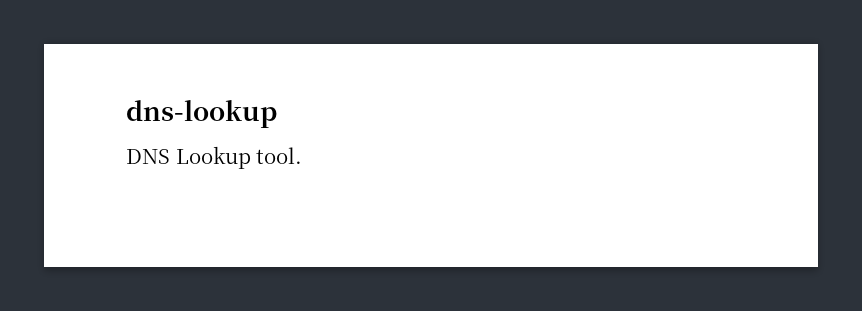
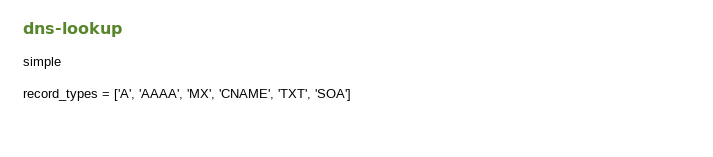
- DNS Lookup tool.
+ simple
+ record_types = ['A', 'AAAA', 'MX', 'CNAME', 'TXT', 'SOA']

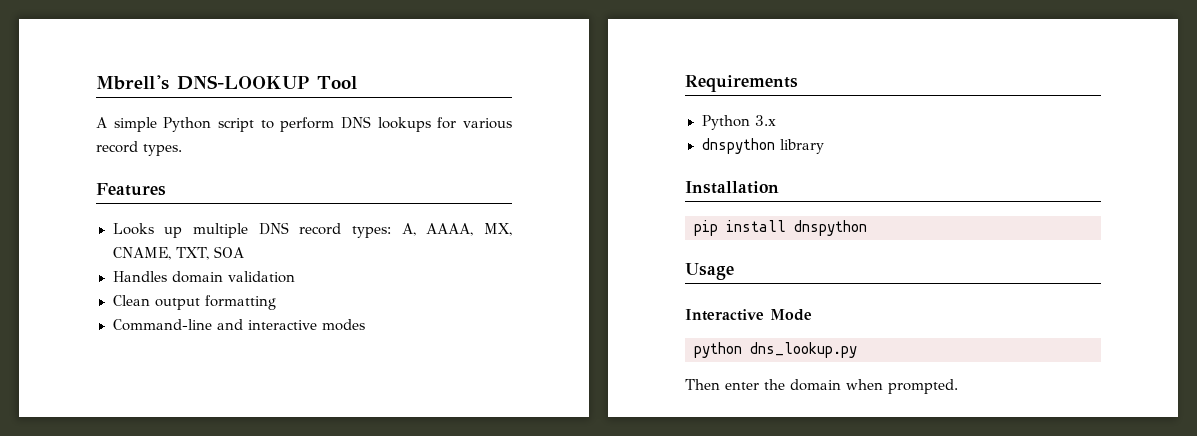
- dns-lookup
- simple
- record_types = ['A', 'AAAA', 'MX', 'CNAME', 'TXT', 'SOA']
+ Mbrell's DNS-LOOKUP Tool
+ A simple Python script to perform DNS lookups for various record types.
+ Features
+ Looks up multiple DNS record types: A, AAAA, MX, CNAME, TXT, SOA
+ Handles domain validation
+ Clean output formatting
+ Command-line and interactive modes
+ Requirements
+ Python 3.x
+ dnspython library
+ Installation
+ pip install dnspython
+ Usage
+ Interactive Mode
+ python dns_lookup.py
+ Then enter the domain when prompted.

